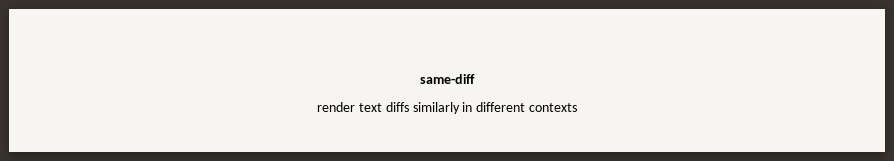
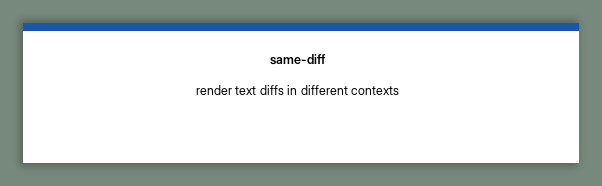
- render text diffs similarly in different contexts
+ render text diffs in different contexts

